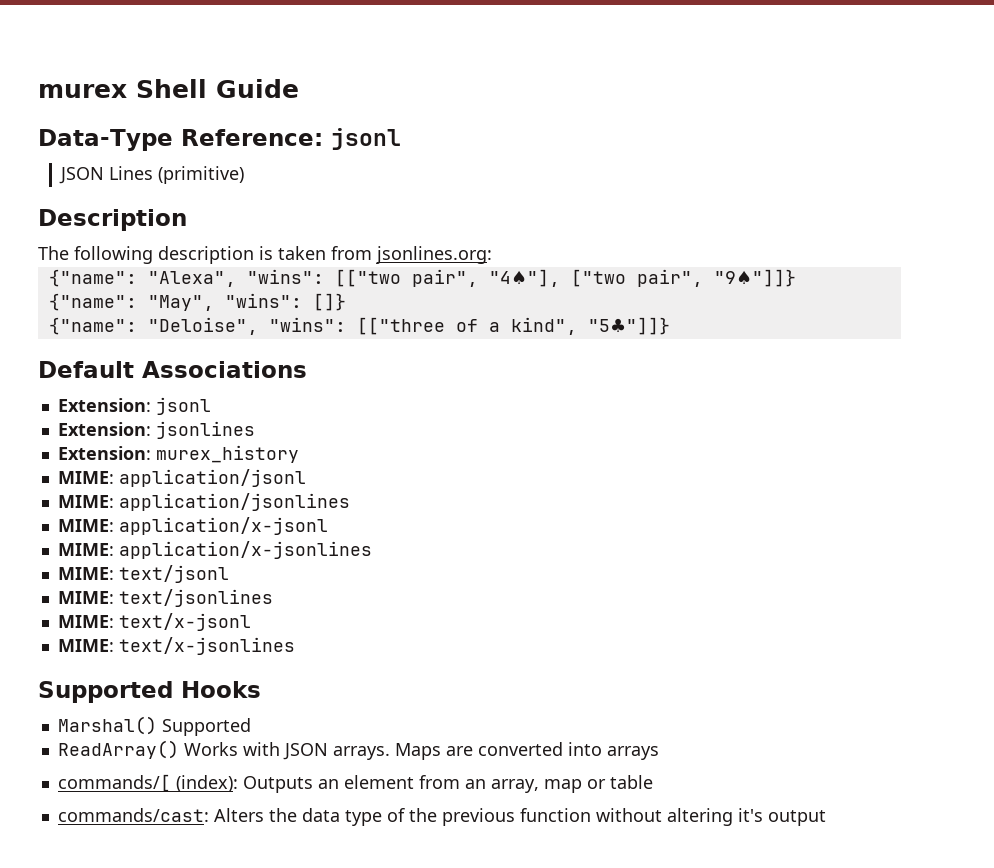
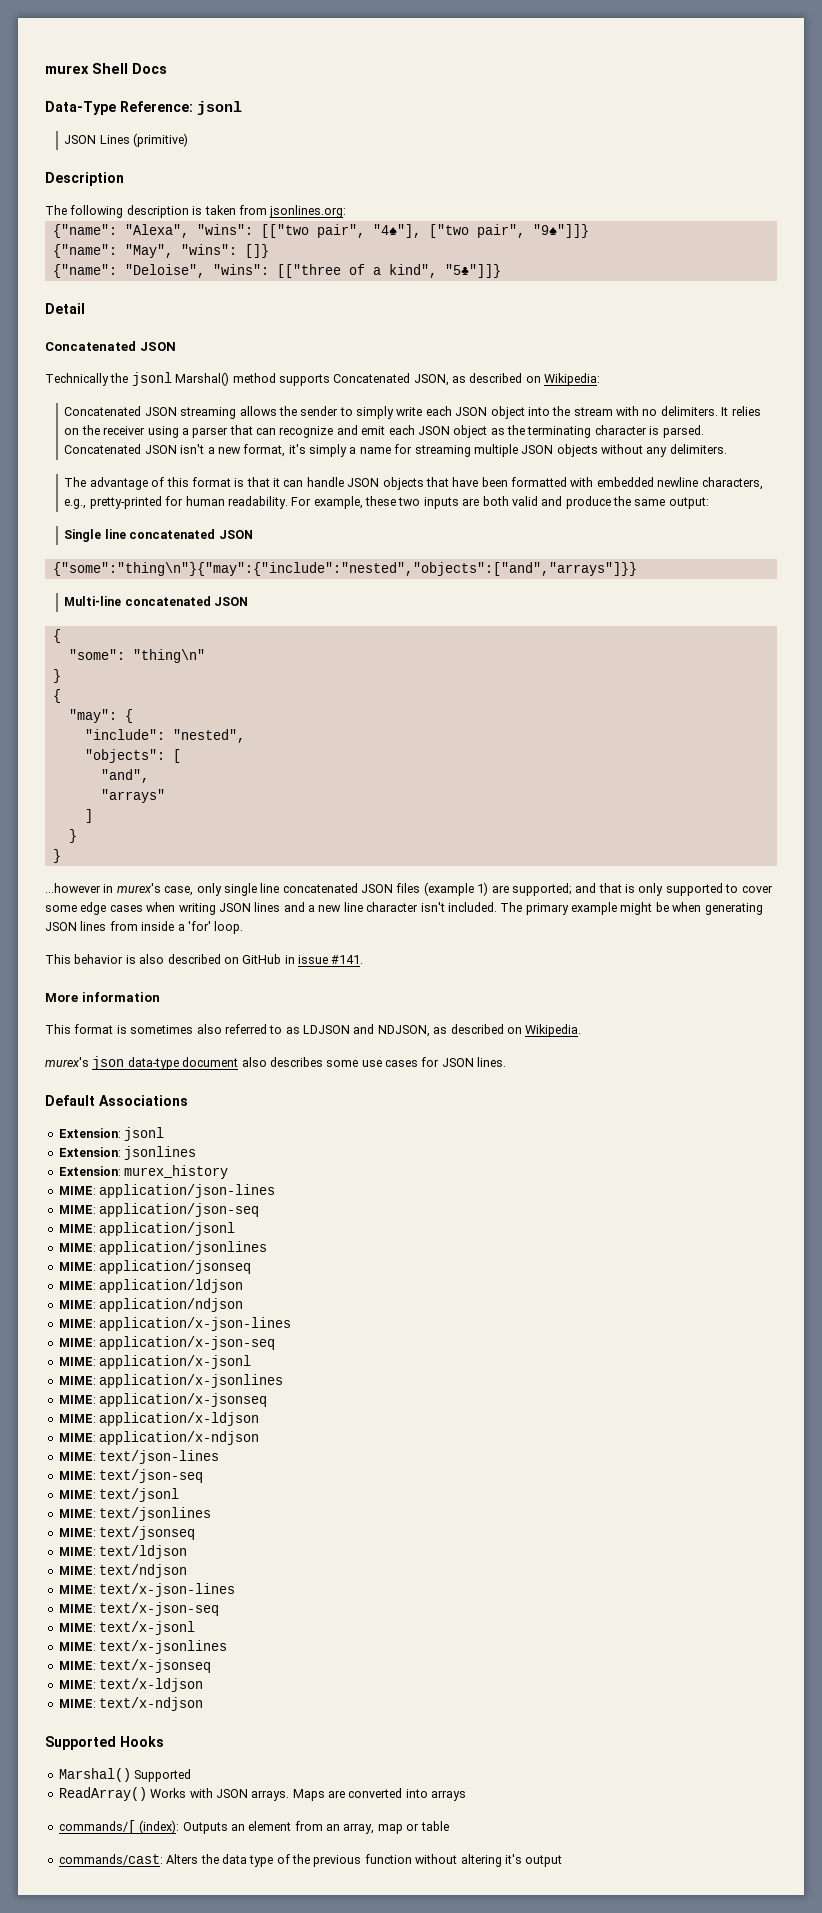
- murex Shell Guide
+ murex Shell Docs
+ Detail
+ Concatenated JSON
+ Technically the jsonl Marshal() method supports Concatenated JSON, as described on Wikipedia:
+ Concatenated JSON streaming allows the sender to simply write each JSON object into the stream with no delimiters. It relies on the receiver using a parser that can recognize and emit each JSON object as the terminating character is parsed. Concatenated JSON isn't a new format, it's simply a name for streaming multiple JSON objects without any delimiters.
+ The advantage of this format is that it can handle JSON objects that have been formatted with embedded newline characters, e.g., pretty-printed for human readability. For example, these two inputs are both valid and produce the same output:
+ Single line concatenated JSON
+ {"some":"thing\n"}{"may":{"include":"nested","objects":["and","arrays"]}}
+ Multi-line concatenated JSON
+ {
+ "some": "thing\n"
+ }
+ {
+ "may": {
+ "include": "nested",
+ "objects": [
+ "and",
+ "arrays"
+ ]
+ }
+ }
+ ...however in murex's case, only single line concatenated JSON files (example 1) are supported; and that is only supported to cover some edge cases when writing JSON lines and a new line character isn't included. The primary example might be when generating JSON lines from inside a 'for' loop.
+ This behavior is also described on GitHub in issue #141.
+ More information
+ This format is sometimes also referred to as LDJSON and NDJSON, as described on Wikipedia.
+ murex's json data-type document also describes some use cases for JSON lines.
+ MIME: application/json-lines
+ MIME: application/json-seq
+ MIME: application/jsonseq
+ MIME: application/ldjson
+ MIME: application/ndjson
+ MIME: application/x-json-lines
+ MIME: application/x-json-seq
  MIME: application/x-jsonl
  MIME: application/x-jsonlines
+ MIME: application/x-jsonseq
+ MIME: application/x-ldjson
+ MIME: application/x-ndjson
+ MIME: text/json-lines
+ MIME: text/json-seq
  MIME: text/jsonl
  MIME: text/jsonlines
+ MIME: text/jsonseq
+ MIME: text/ldjson
+ MIME: text/ndjson
+ MIME: text/x-json-lines
+ MIME: text/x-json-seq
  MIME: text/x-jsonl
  MIME: text/x-jsonlines
+ MIME: text/x-jsonseq
+ MIME: text/x-ldjson
+ MIME: text/x-ndjson

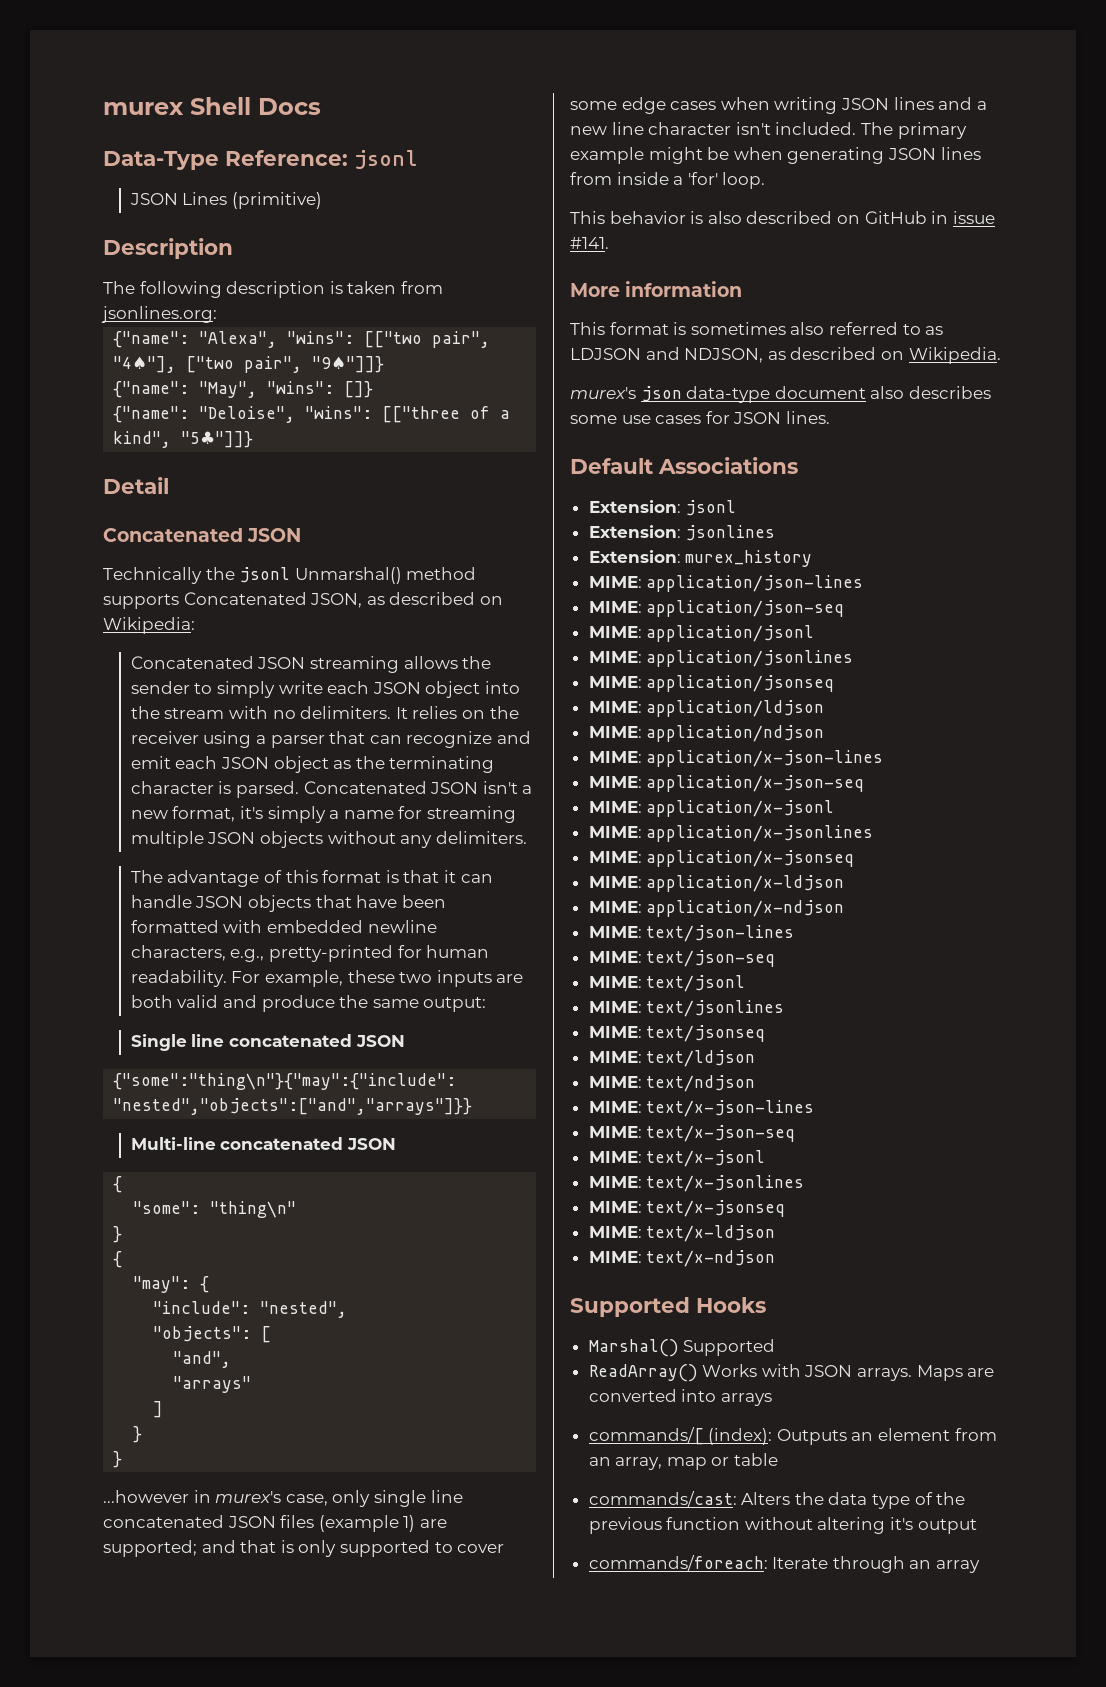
- Technically the jsonl Marshal() method supports Concatenated JSON, as described on Wikipedia:
+ Technically the jsonl Unmarshal() method supports Concatenated JSON, as described on Wikipedia:
+ commands/foreach: Iterate through an array

